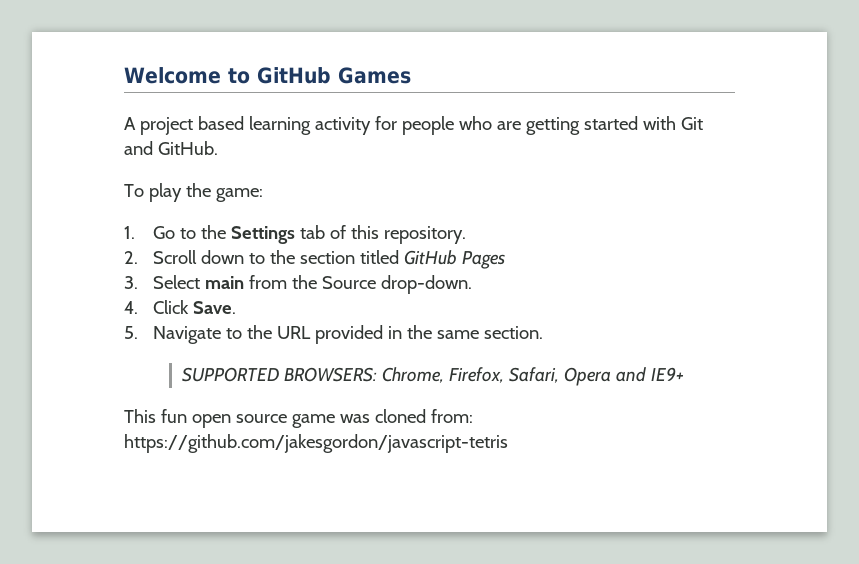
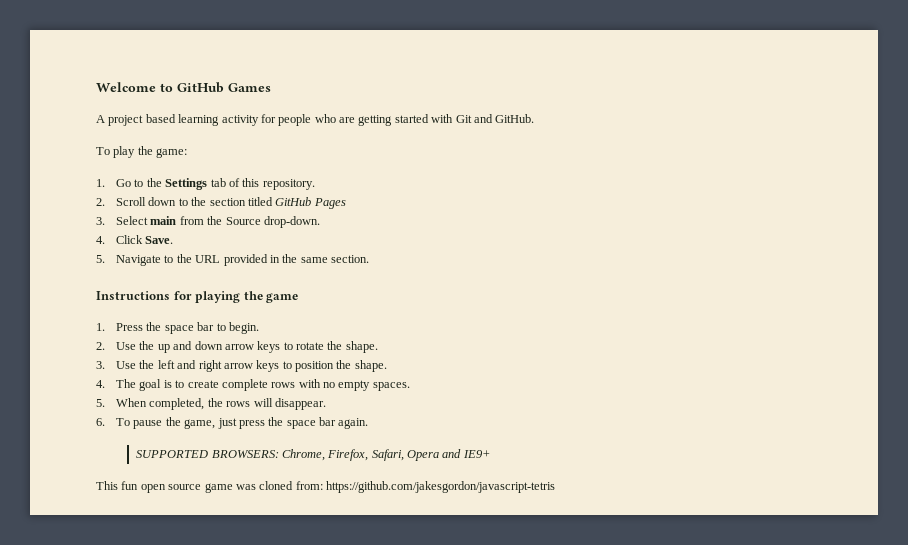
+ Instructions for playing the game
+ 1. Press the space bar to begin.
+ 2. Use the up and down arrow keys to rotate the shape.
+ 3. Use the left and right arrow keys to position the shape.
+ 4. The goal is to create complete rows with no empty spaces.
+ 5. When completed, the rows will disappear.
+ 6. To pause the game, just press the space bar again.

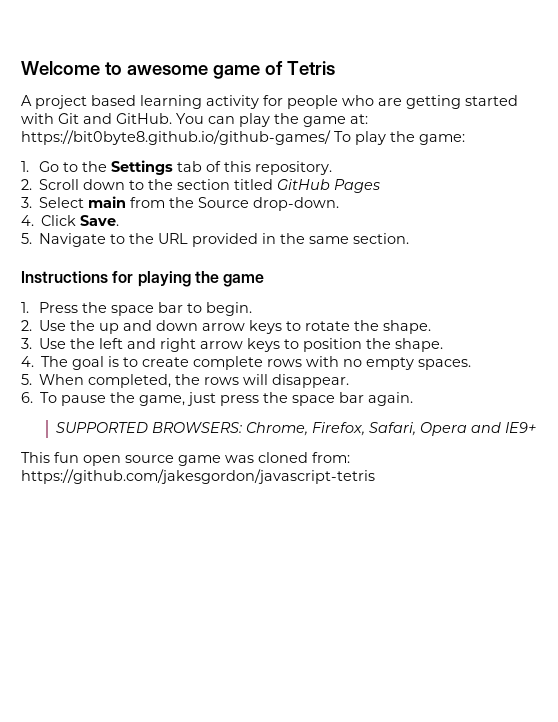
- Welcome to GitHub Games
+ Welcome to awesome game of Tetris
- A project based learning activity for people who are getting started with Git and GitHub.
- To play the game:
+ A project based learning activity for people who are getting started with Git and GitHub. You can play the game at: https://bit0byte8.github.io/github-games/ To play the game:

